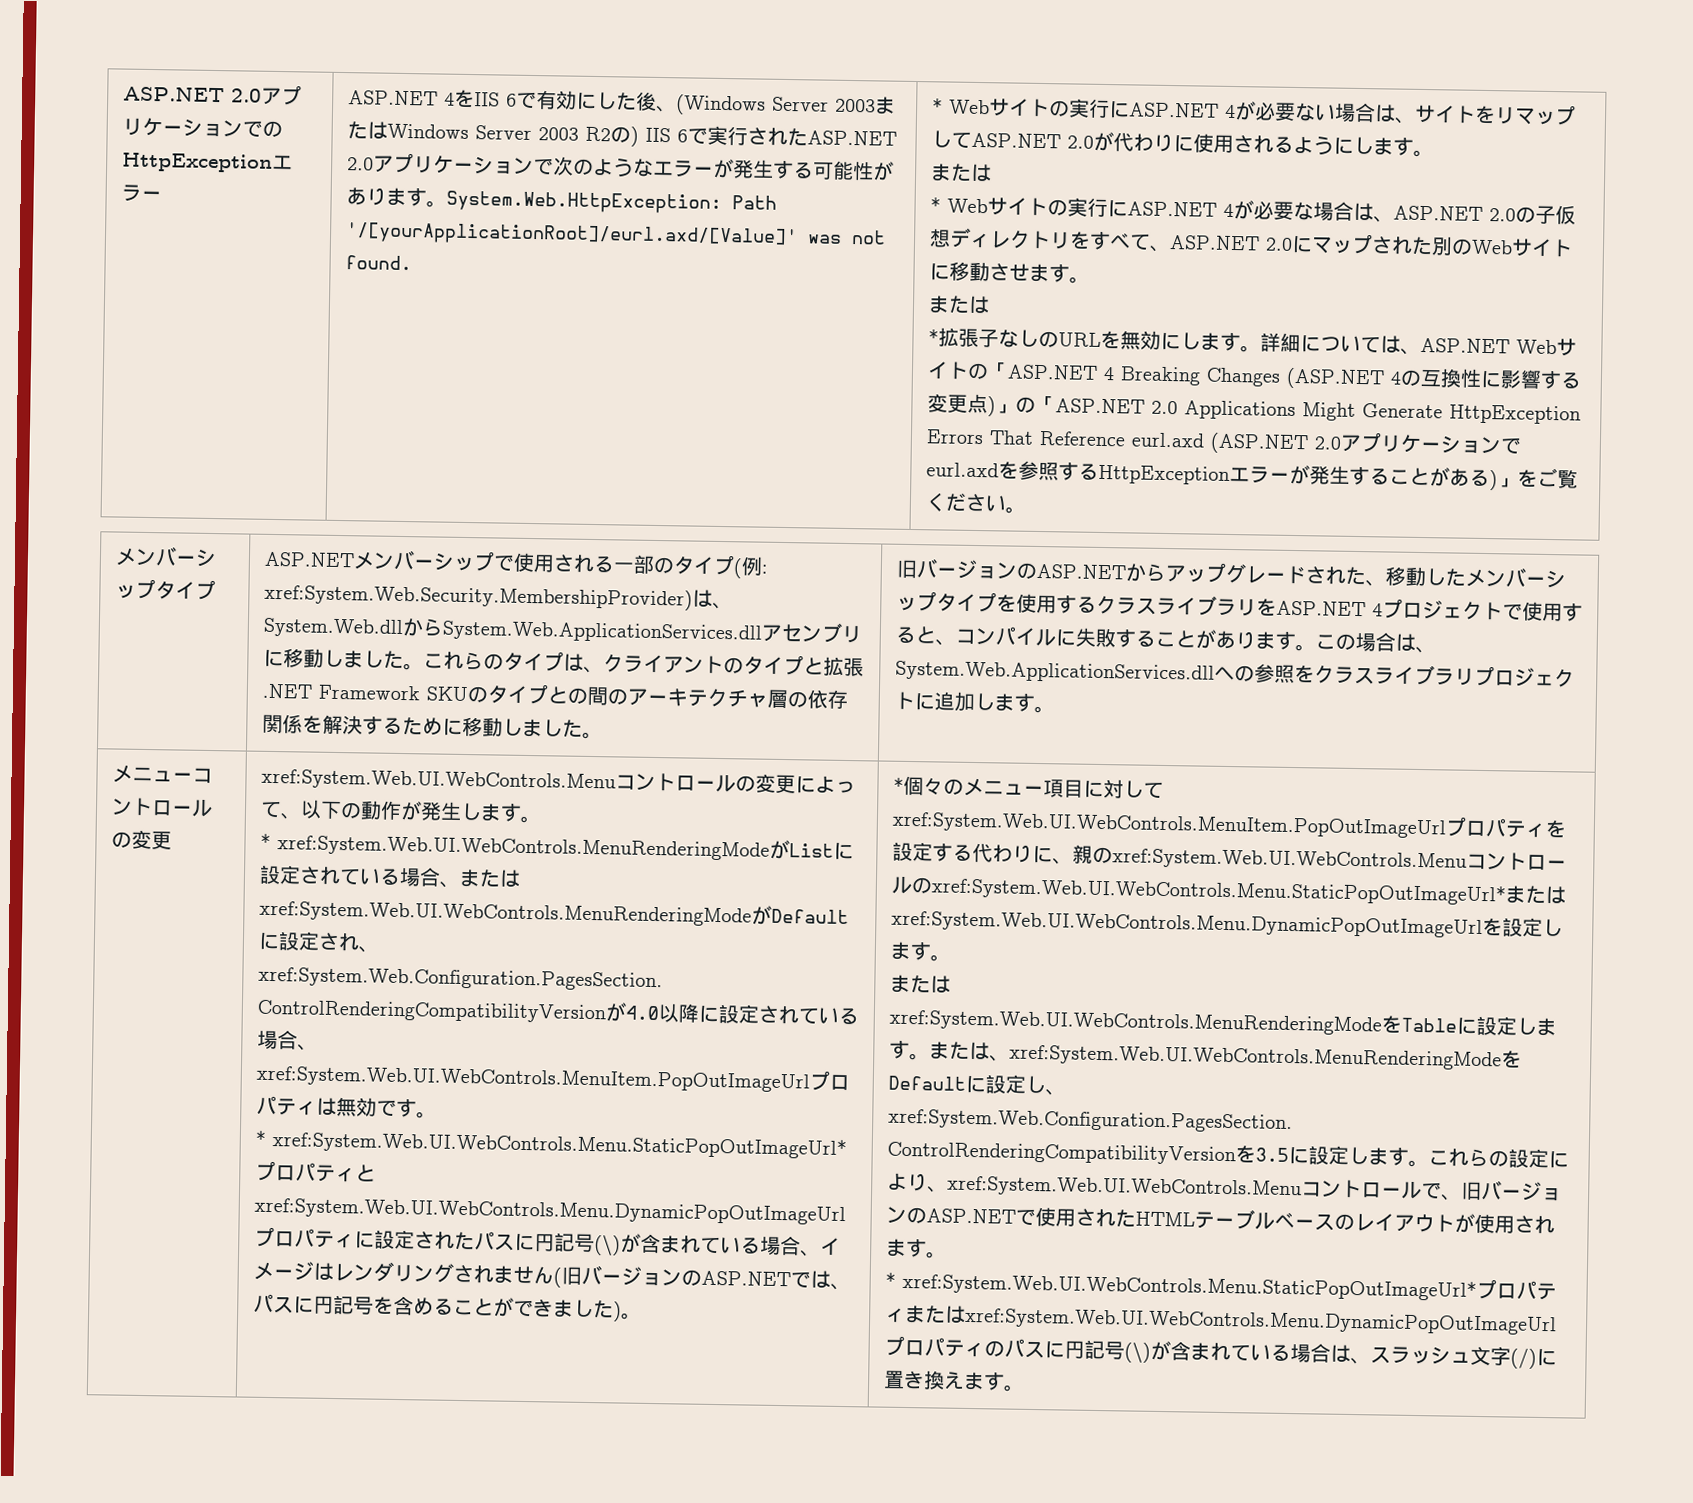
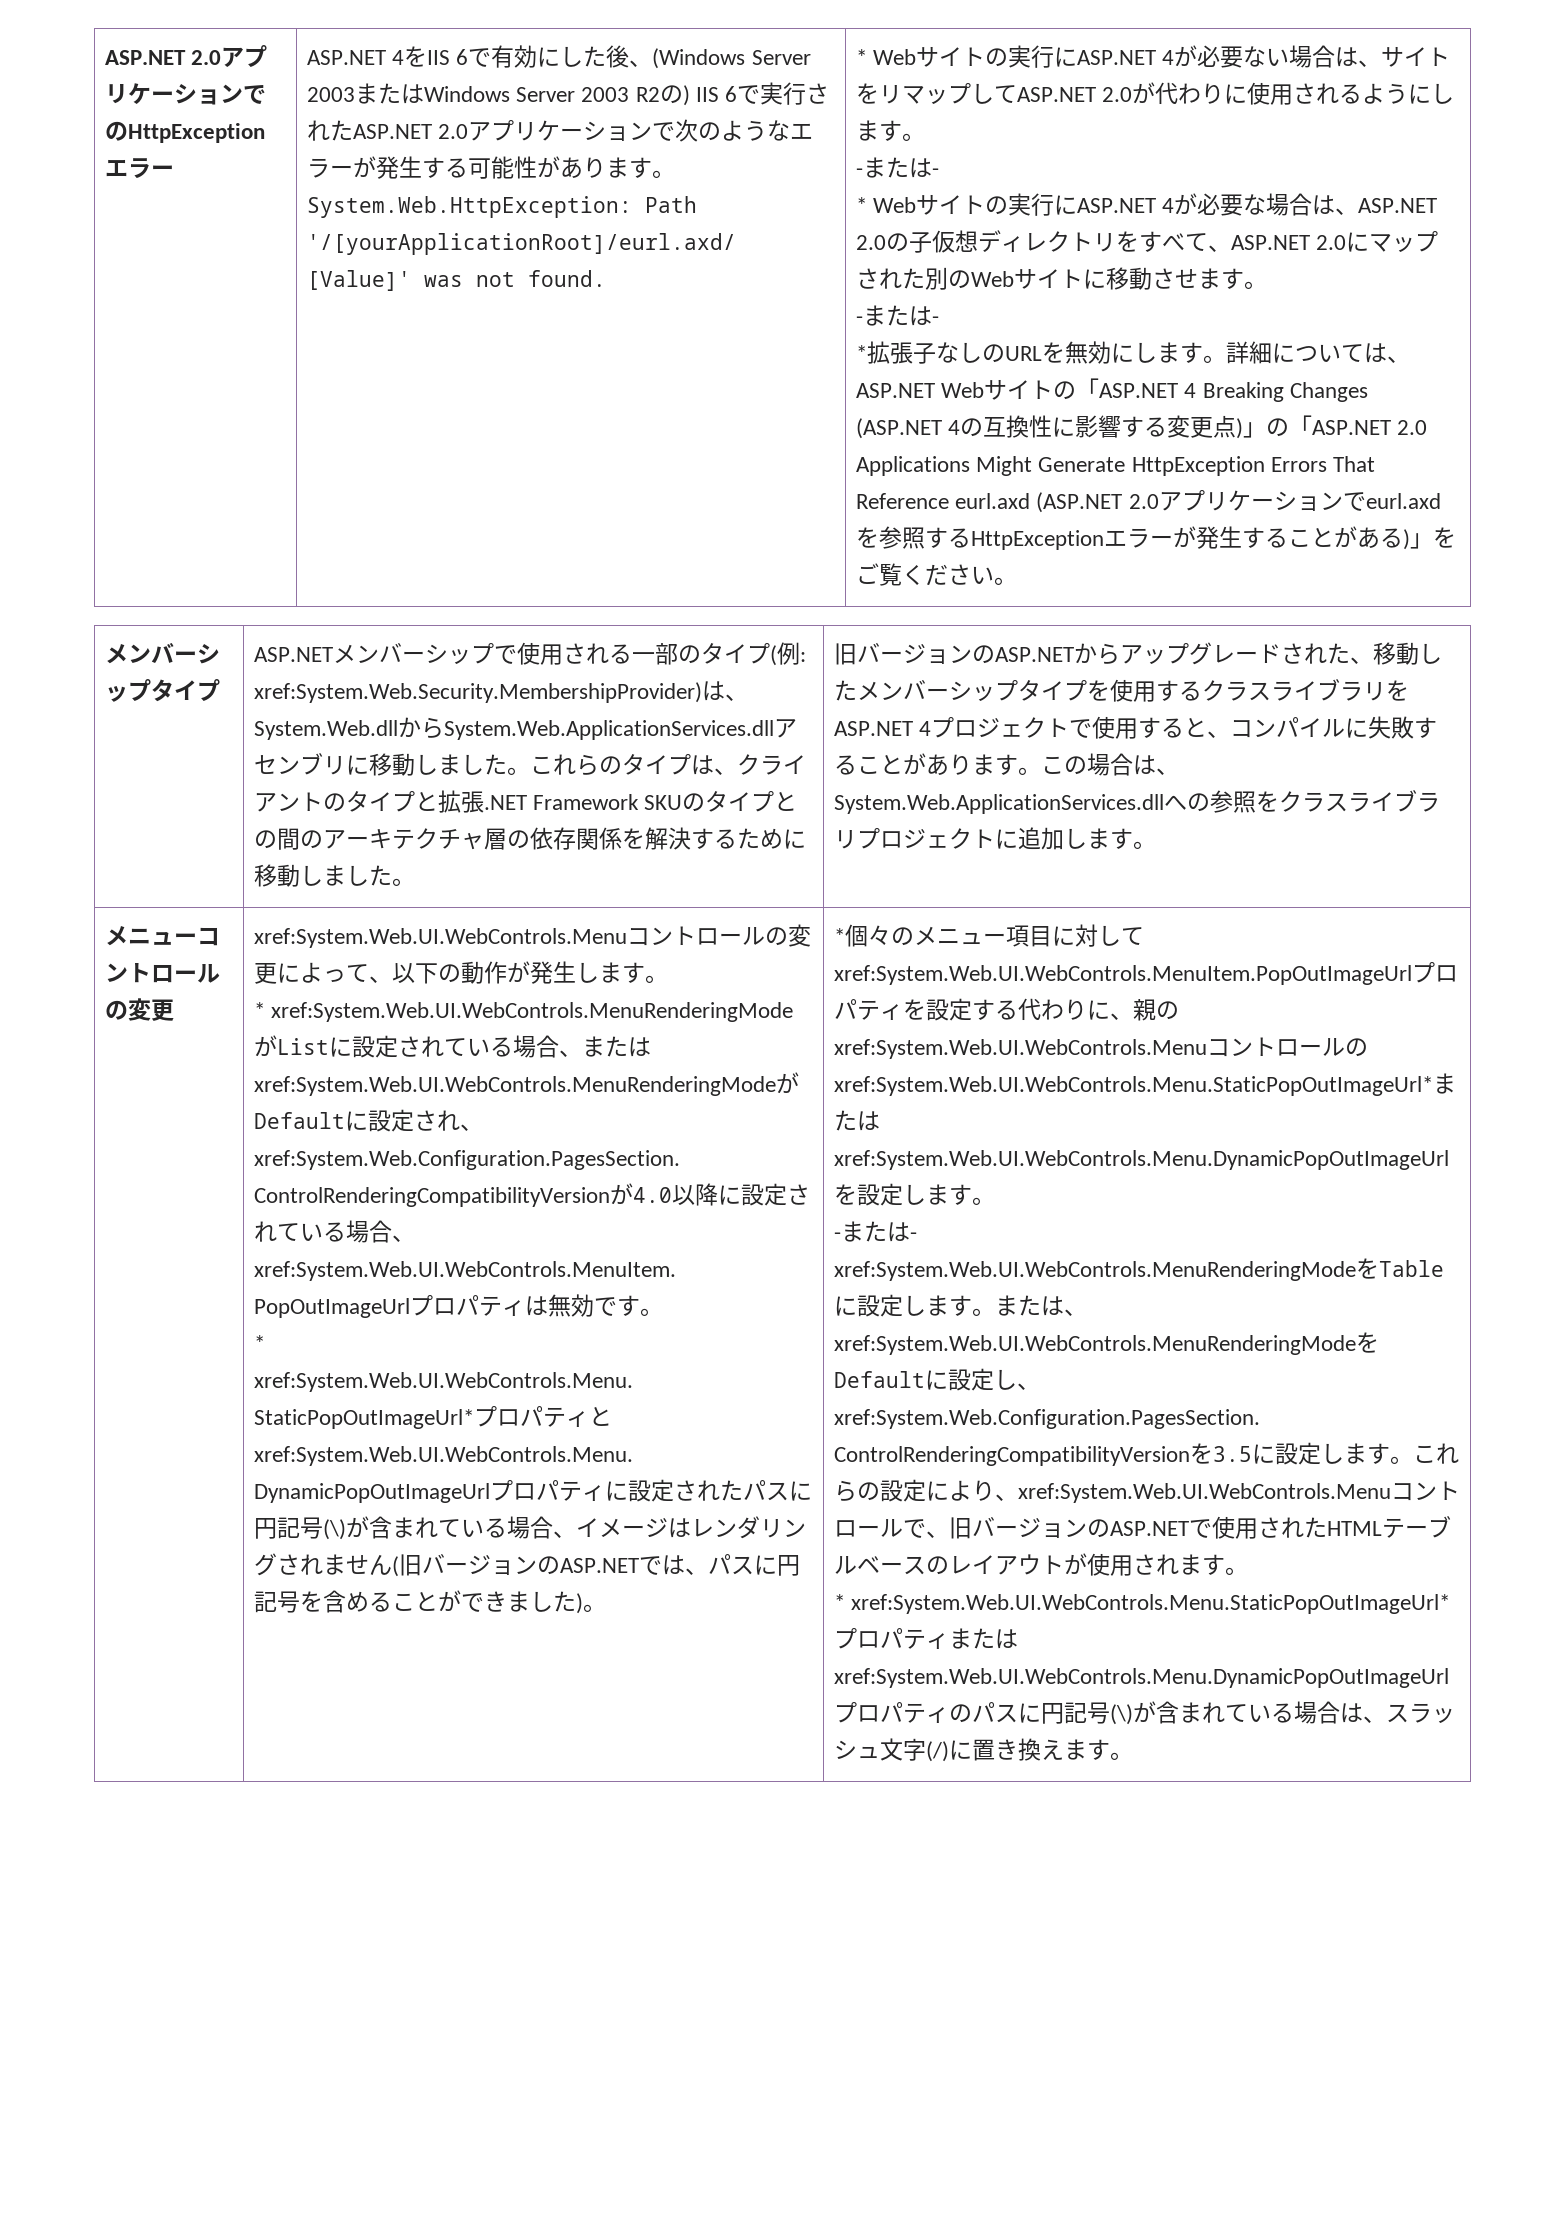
  * Webサイトの実行にASP.NET 4が必要ない場合は、サイトをリマップしてASP.NET 2.0が代わりに使用されるようにします。
- または
+ -または-
  * Webサイトの実行にASP.NET 4が必要な場合は、ASP.NET 2.0の子仮想ディレクトリをすべて、ASP.NET 2.0にマップされた別のWebサイトに移動させます。
- または
+ -または-
  *個々のメニュー項目に対してxref:System.Web.UI.WebControls.MenuItem.PopOutImageUrlプロパティを設定する代わりに、親のxref:System.Web.UI.WebControls.Menuコントロールのxref:System.Web.UI.WebControls.Menu.StaticPopOutImageUrl*またはxref:System.Web.UI.WebControls.Menu.DynamicPopOutImageUrlを設定します。
- または
+ -または-

